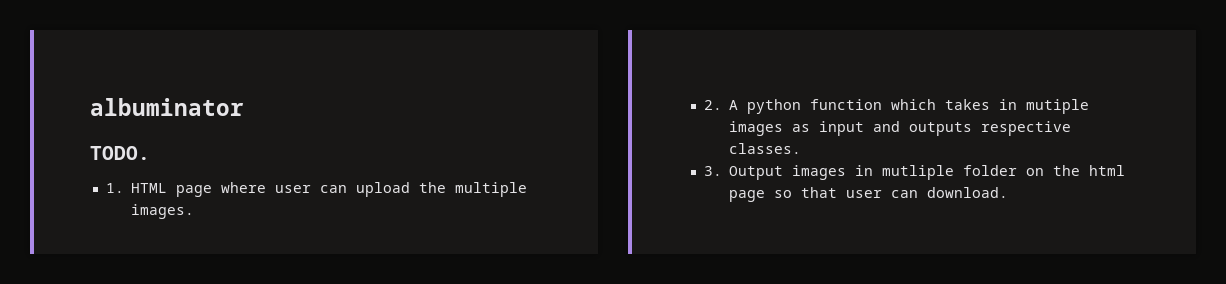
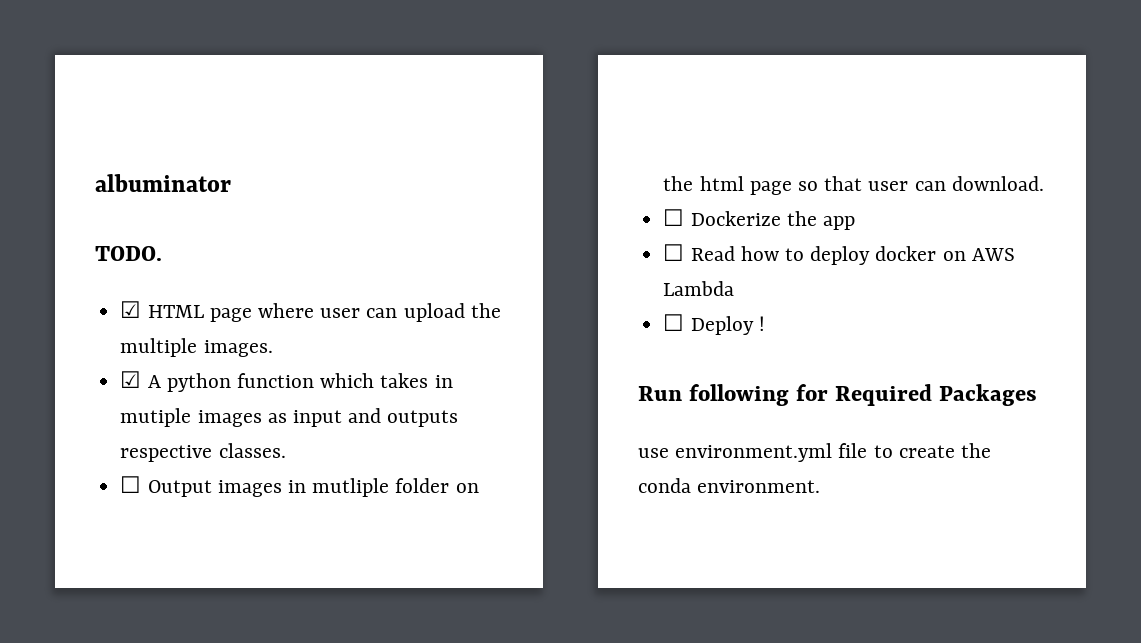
- 1. HTML page where user can upload the multiple images.
+ ☑ HTML page where user can upload the multiple images.
- 2. A python function which takes in mutiple images as input and outputs respective classes.
+ ☑ A python function which takes in mutiple images as input and outputs respective classes.
- 3. Output images in mutliple folder on the html page so that user can download.
+ ☐ Output images in mutliple folder on the html page so that user can download.
+ ☐ Dockerize the app
+ ☐ Read how to deploy docker on AWS Lambda
+ ☐ Deploy !
+ Run following for Required Packages
+ use environment.yml file to create the conda environment.

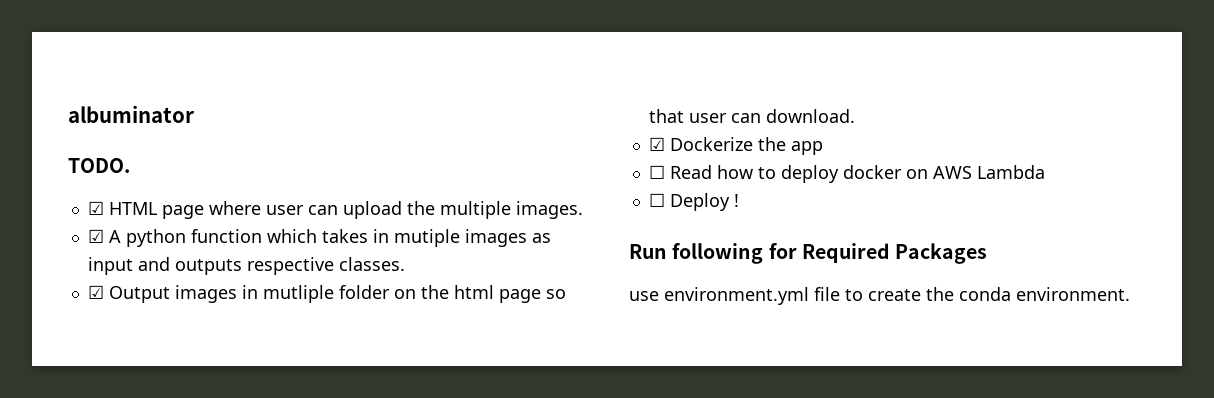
- ☐ Output images in mutliple folder on the html page so that user can download.
+ ☑ Output images in mutliple folder on the html page so that user can download.
- ☐ Dockerize the app
+ ☑ Dockerize the app

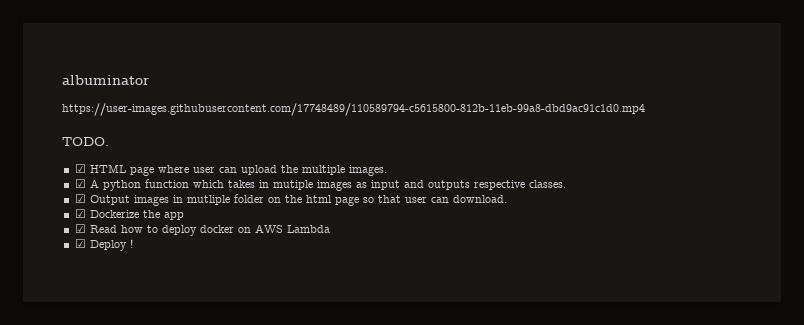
+ https://user-images.githubusercontent.com/17748489/110589794-c5615800-812b-11eb-99a8-dbd9ac91c1d0.mp4
- ☐ Read how to deploy docker on AWS Lambda
+ ☑ Read how to deploy docker on AWS Lambda
- ☐ Deploy !
+ ☑ Deploy !
- Run following for Required Packages
- use environment.yml file to create the conda environment.

